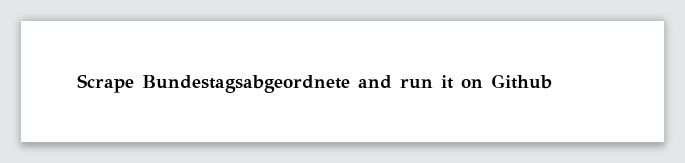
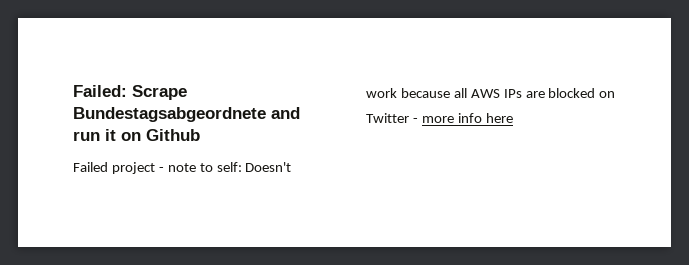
- Scrape Bundestagsabgeordnete and run it on Github
+ Failed: Scrape Bundestagsabgeordnete and run it on Github
+ Failed project - note to self: Doesn't work because all AWS IPs are blocked on Twitter - more info here

